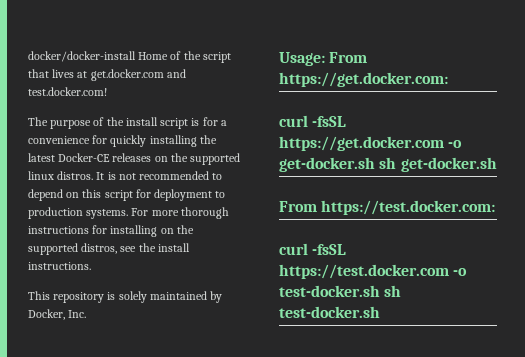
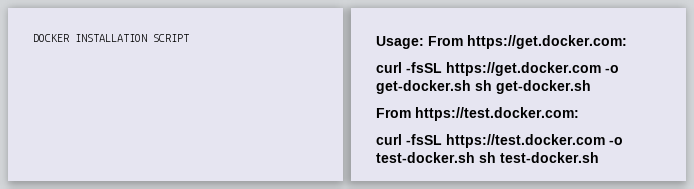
- docker/docker-install Home of the script that lives at get.docker.com and test.docker.com!
- The purpose of the install script is for a convenience for quickly installing the latest Docker-CE releases on the supported linux distros. It is not recommended to depend on this script for deployment to production systems. For more thorough instructions for installing on the supported distros, see the install instructions.
- This repository is solely maintained by Docker, Inc.
+ DOCKER INSTALLATION SCRIPT

